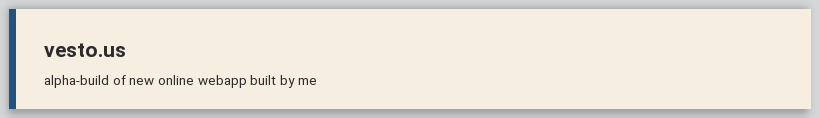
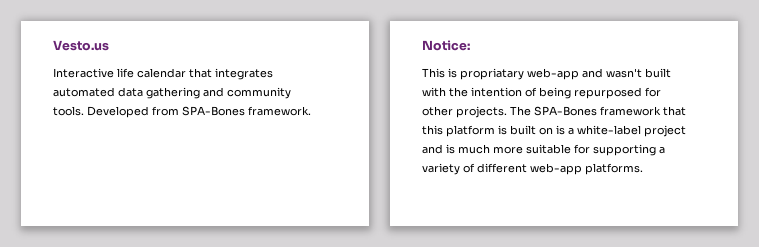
- vesto.us
- alpha-build of new online webapp built by me
+ Vesto.us
+ Interactive life calendar that integrates automated data gathering and community tools. Developed from SPA-Bones framework.
+ Notice:
+ This is propriatary web-app and wasn't built with the intention of being repurposed for other projects. The SPA-Bones framework that this platform is built on is a white-label project and is much more suitable for supporting a variety of different web-app platforms.

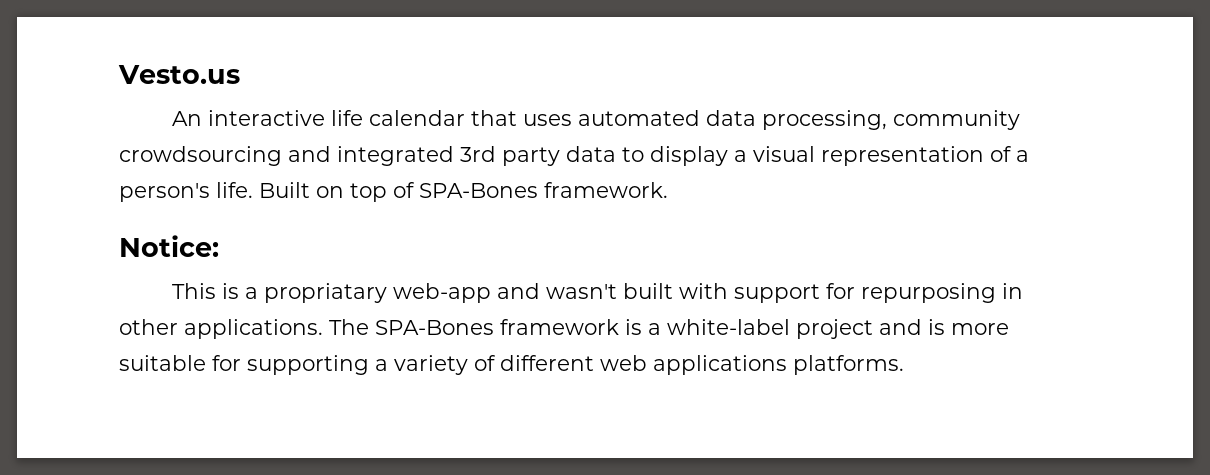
- Interactive life calendar that integrates automated data gathering and community tools. Developed from SPA-Bones framework.
+ An interactive life calendar that uses automated data processing, community crowdsourcing and integrated 3rd party data to display a visual representation of a person's life. Built on top of SPA-Bones framework.
- This is propriatary web-app and wasn't built with the intention of being repurposed for other projects. The SPA-Bones framework that this platform is built on is a white-label project and is much more suitable for supporting a variety of different web-app platforms.
+ This is a propriatary web-app and wasn't built with support for repurposing in other applications. The SPA-Bones framework is a white-label project and is more suitable for supporting a variety of different web applications platforms.

